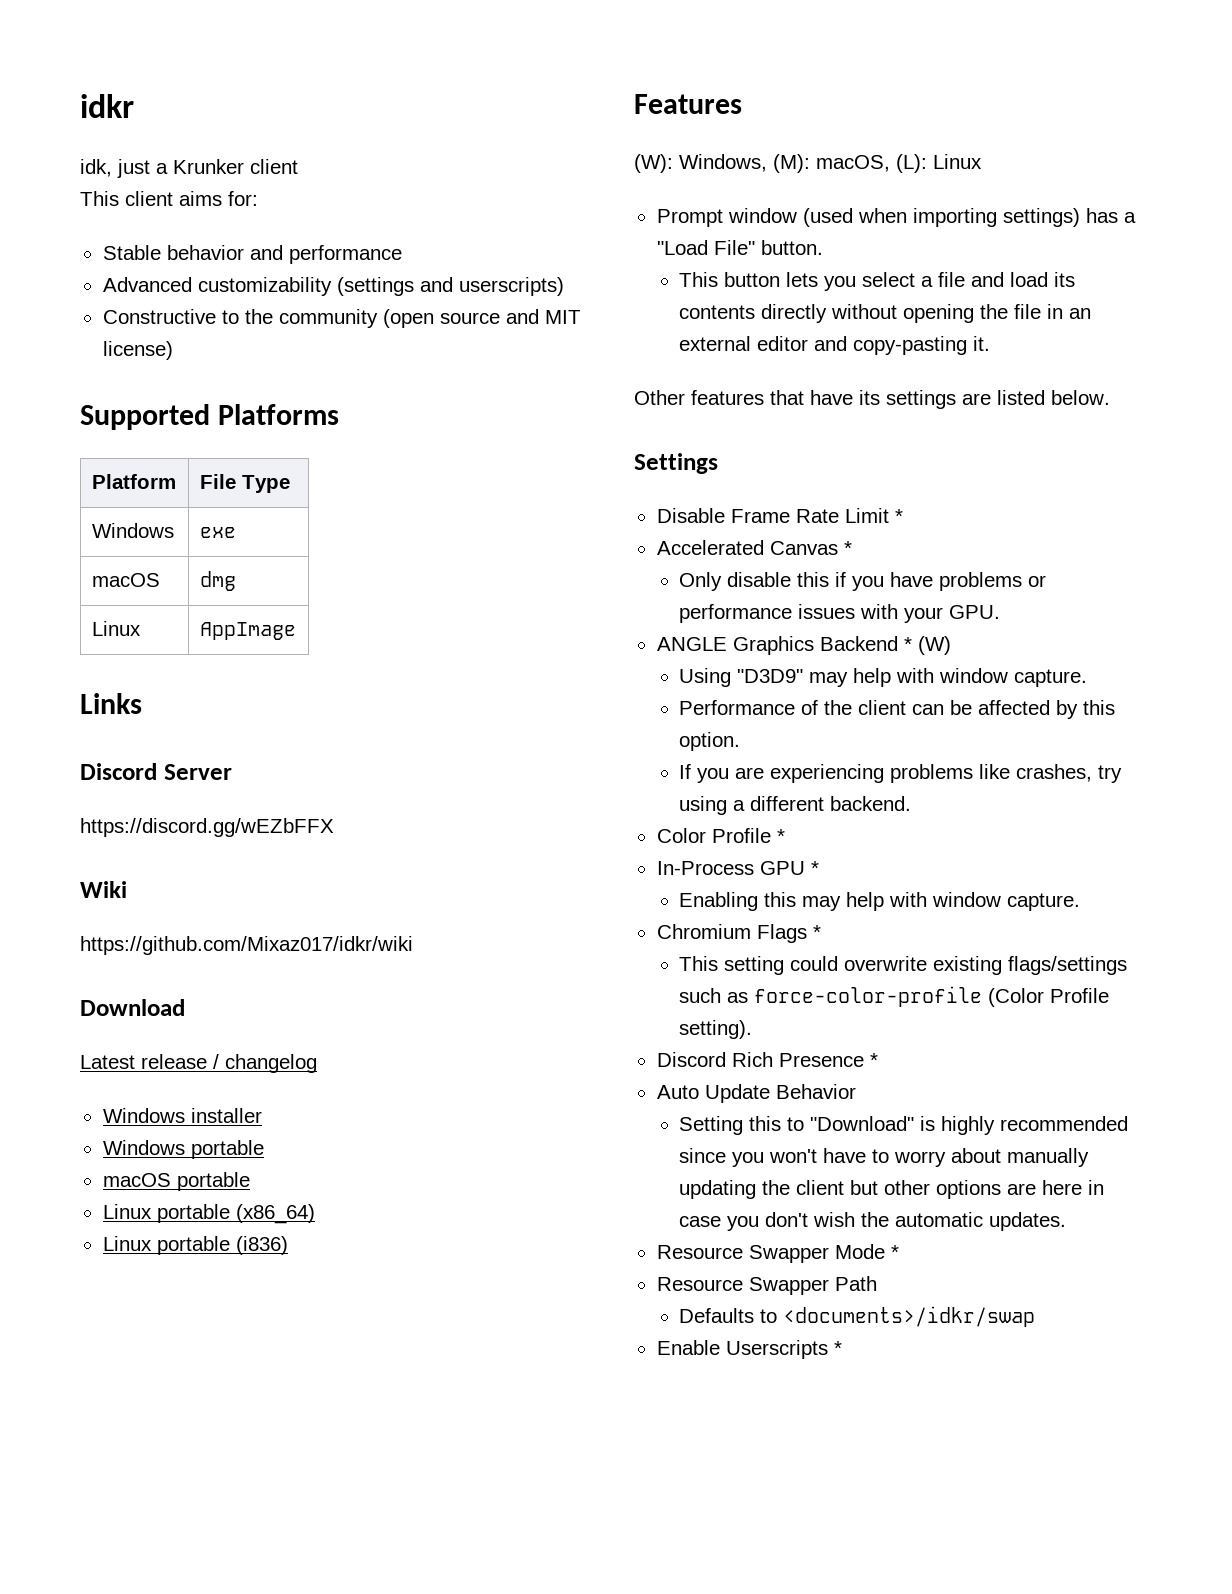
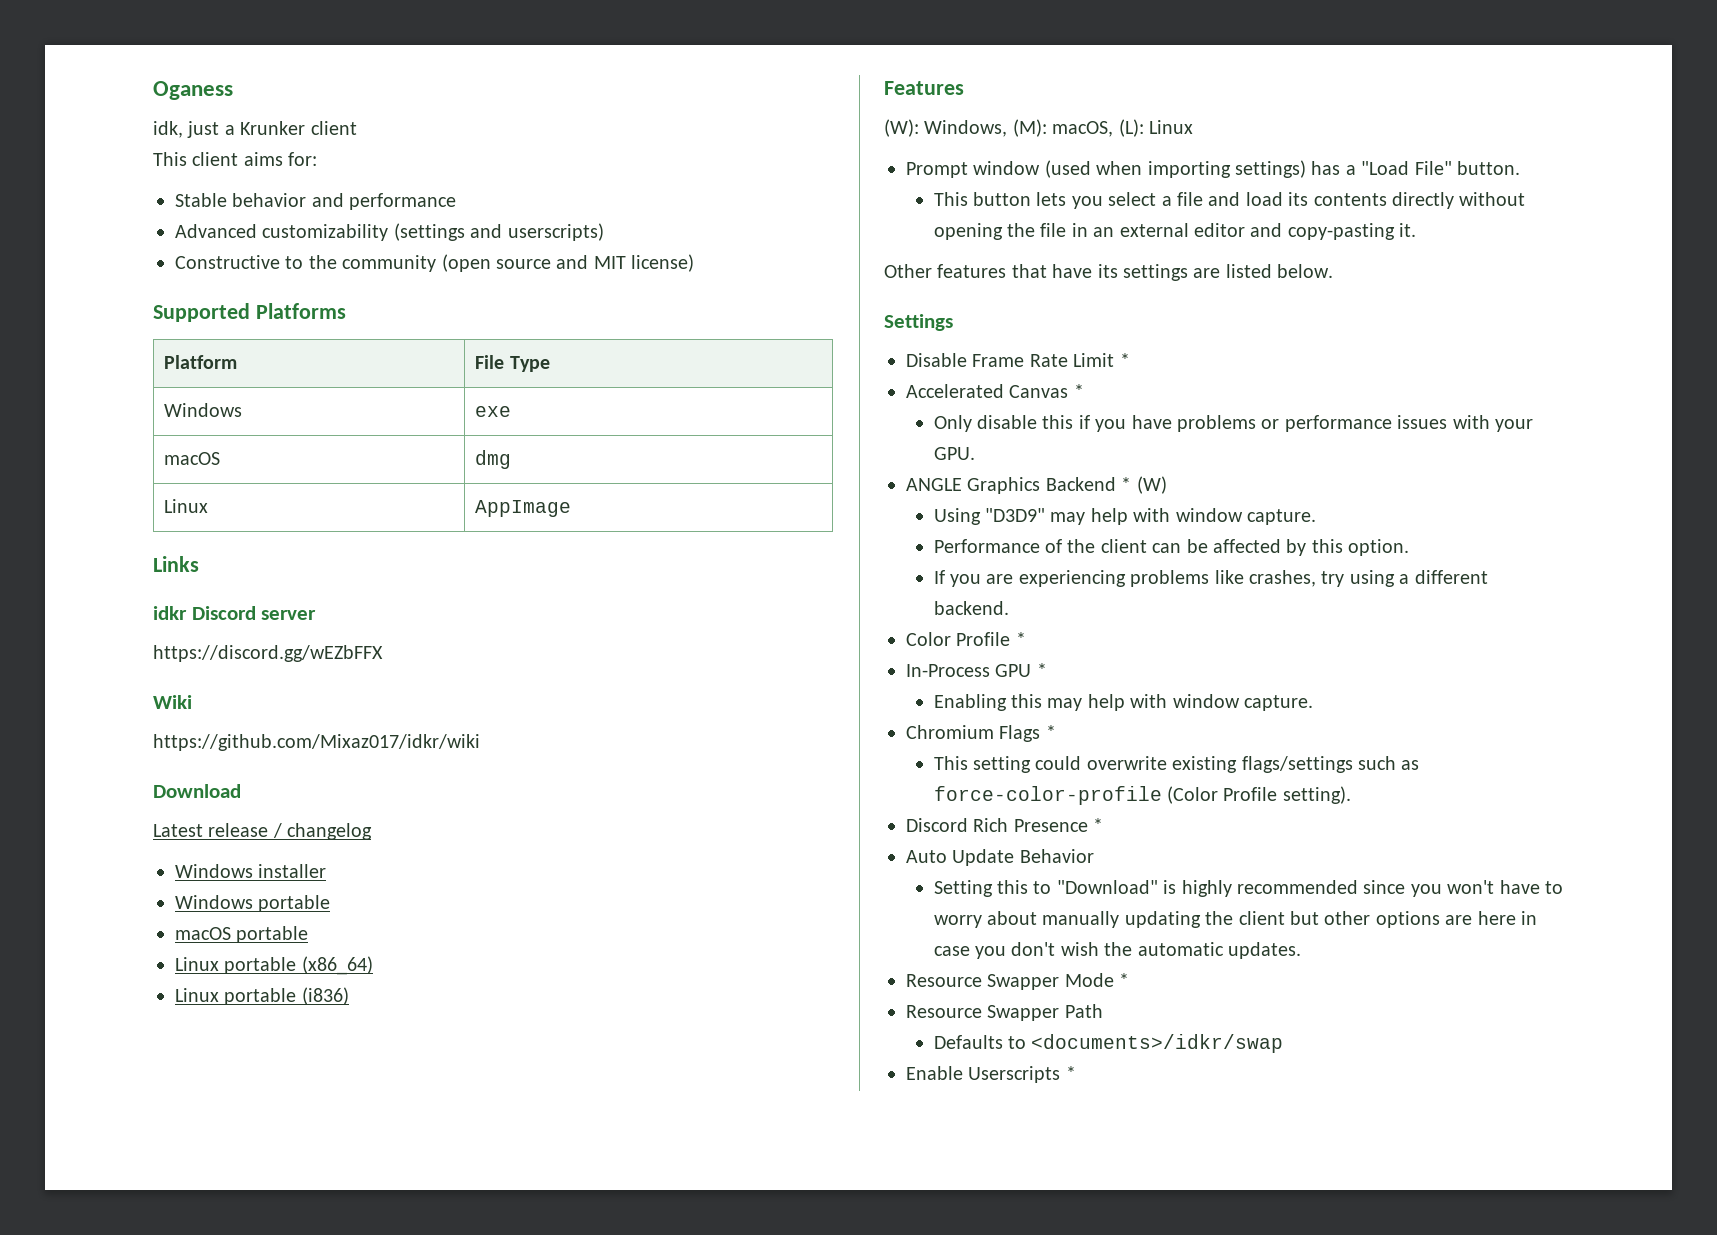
- idkr
+ Oganess
- Discord Server
+ idkr Discord server

